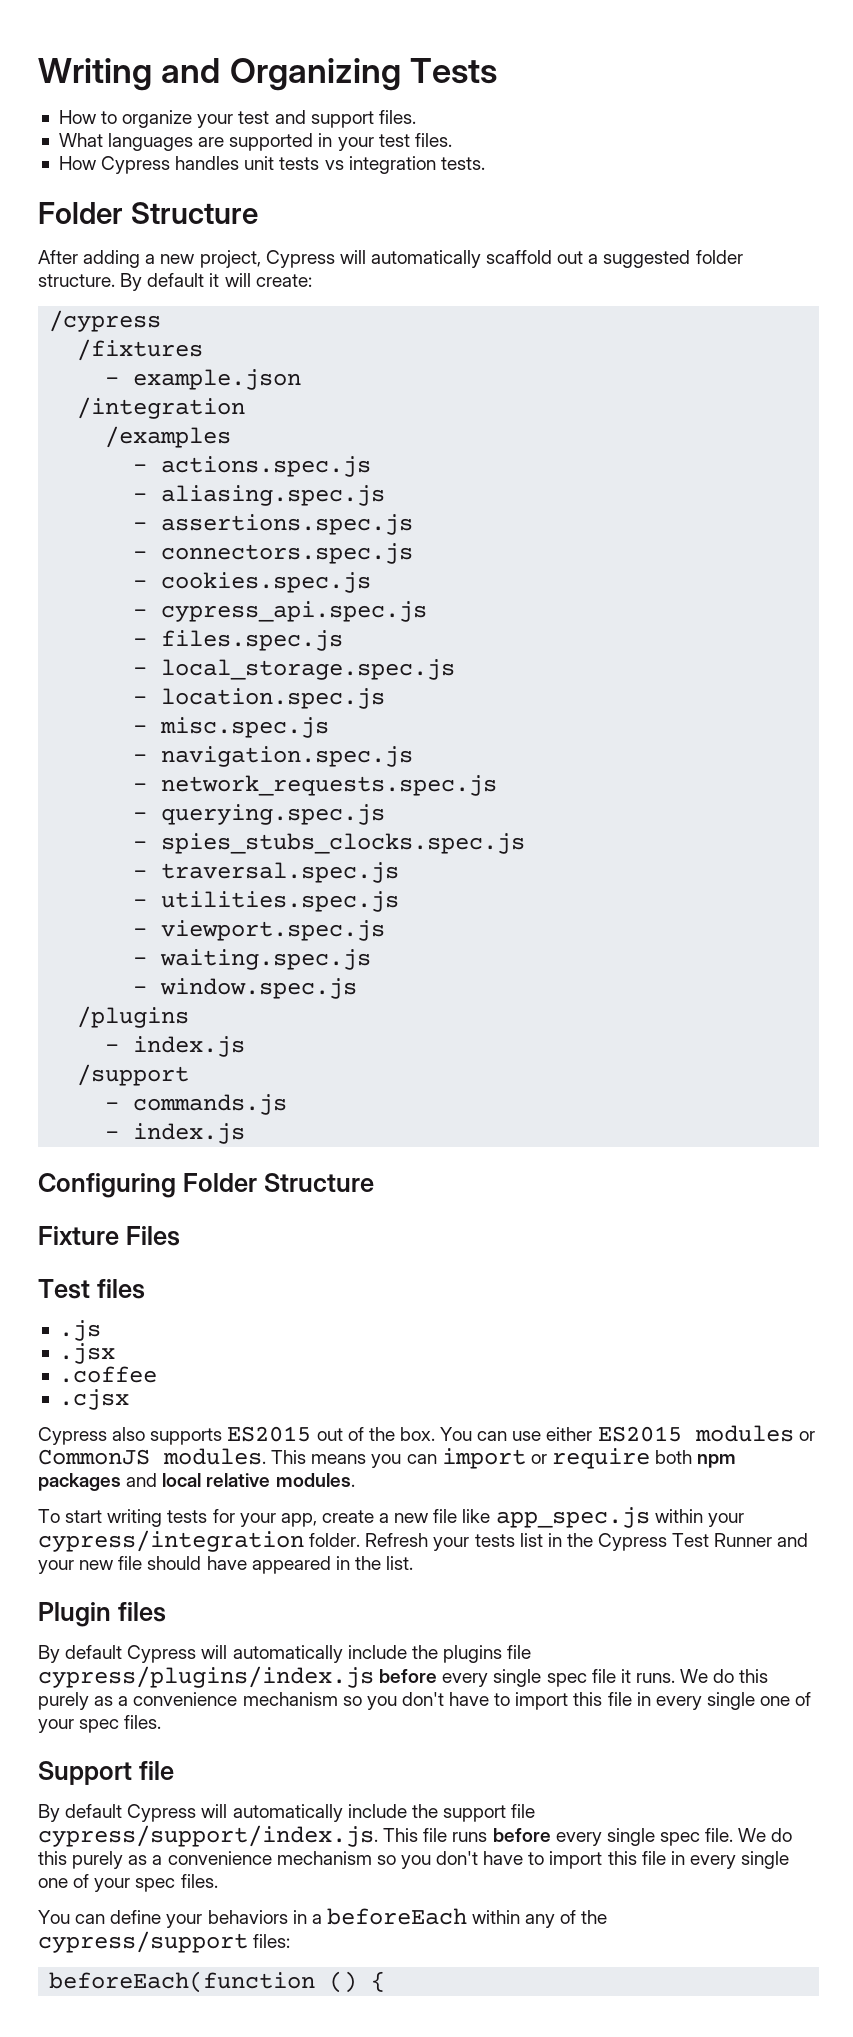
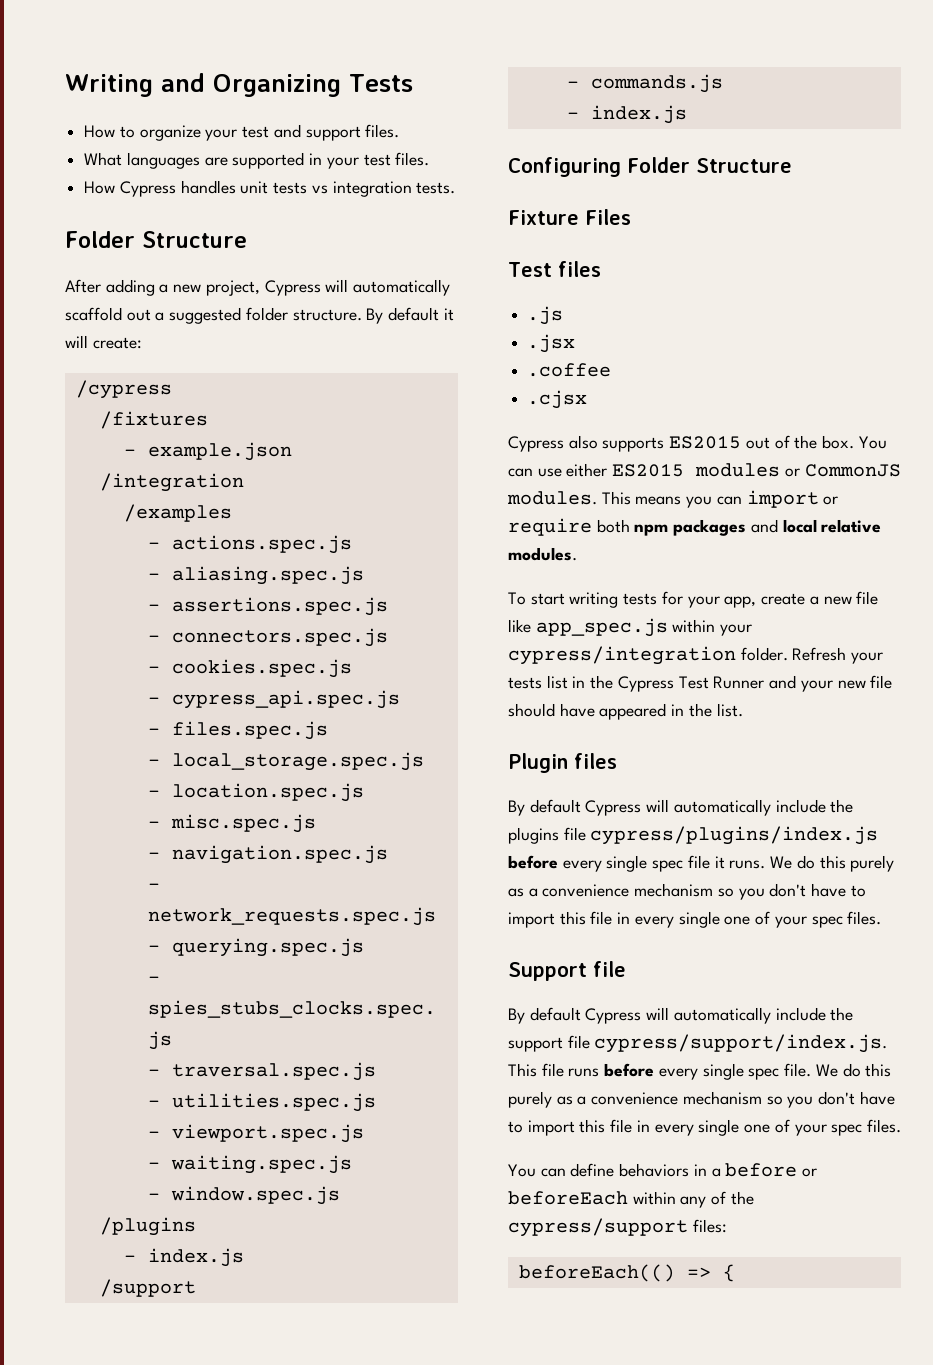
- You can define your behaviors in a beforeEach within any of the cypress/support files:
+ You can define behaviors in a before or beforeEach within any of the cypress/support files:
- beforeEach(function () {
+ beforeEach(() => {

